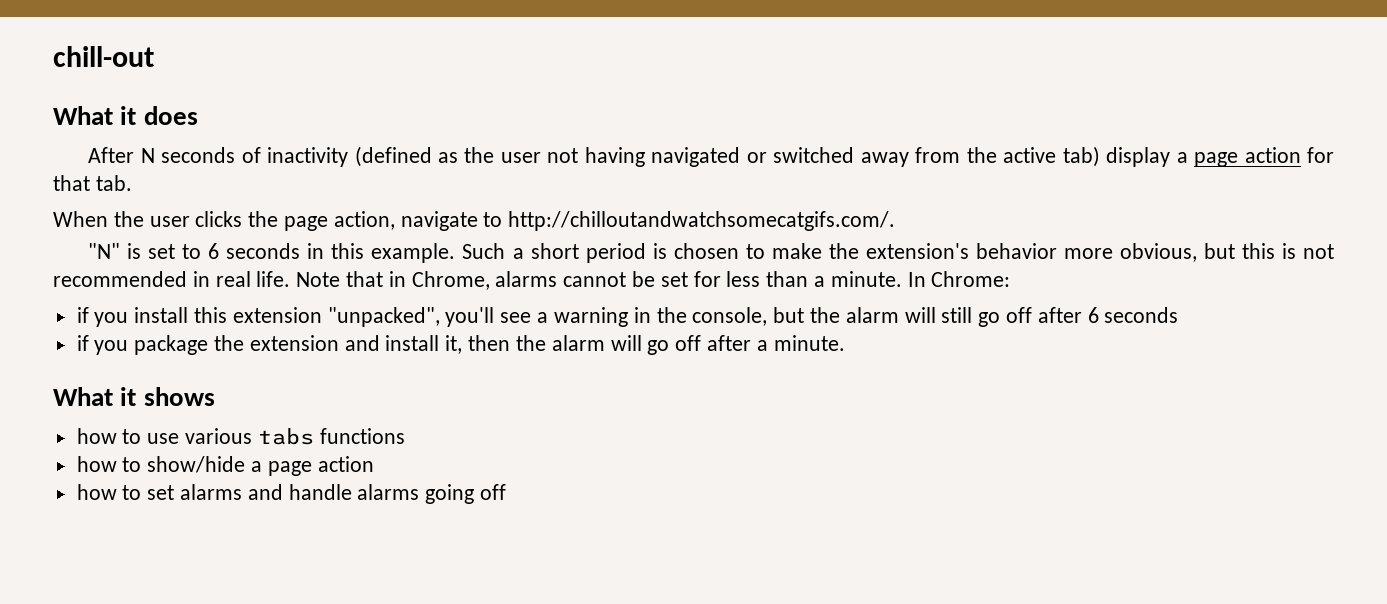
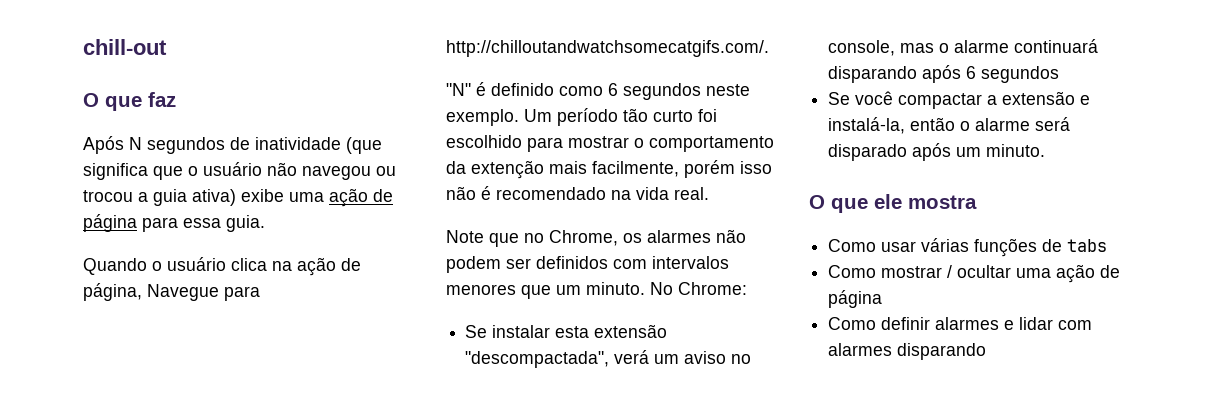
- What it does
- After N seconds of inactivity (defined as the user not having navigated or switched away from the active tab) display a page action for that tab.
- When the user clicks the page action, navigate to http://chilloutandwatchsomecatgifs.com/.
- "N" is set to 6 seconds in this example. Such a short period is chosen to make the extension's behavior more obvious, but this is not recommended in real life. Note that in Chrome, alarms cannot be set for less than a minute. In Chrome:
- if you install this extension "unpacked", you'll see a warning in the console, but the alarm will still go off after 6 seconds
- if you package the extension and install it, then the alarm will go off after a minute.
- What it shows
- how to use various tabs functions
- how to show/hide a page action
- how to set alarms and handle alarms going off
+ O que faz
+ Após N segundos de inatividade (que significa que o usuário não navegou ou trocou a guia ativa) exibe uma ação de página para essa guia.
+ Quando o usuário clica na ação de página, Navegue para http://chilloutandwatchsomecatgifs.com/.
+ "N" é definido como 6 segundos neste exemplo. Um período tão curto foi escolhido para mostrar o comportamento da extenção mais facilmente, porém isso não é recomendado na vida real.
+ Note que no Chrome, os alarmes não podem ser definidos com intervalos menores que um minuto. No Chrome:
+ Se instalar esta extensão "descompactada", verá um aviso no console, mas o alarme continuará disparando após 6 segundos
+ Se você compactar a extensão e instalá-la, então o alarme será disparado após um minuto.
+ O que ele mostra
+ Como usar várias funções de tabs
+ Como mostrar / ocultar uma ação de página
+ Como definir alarmes e lidar com alarmes disparando

